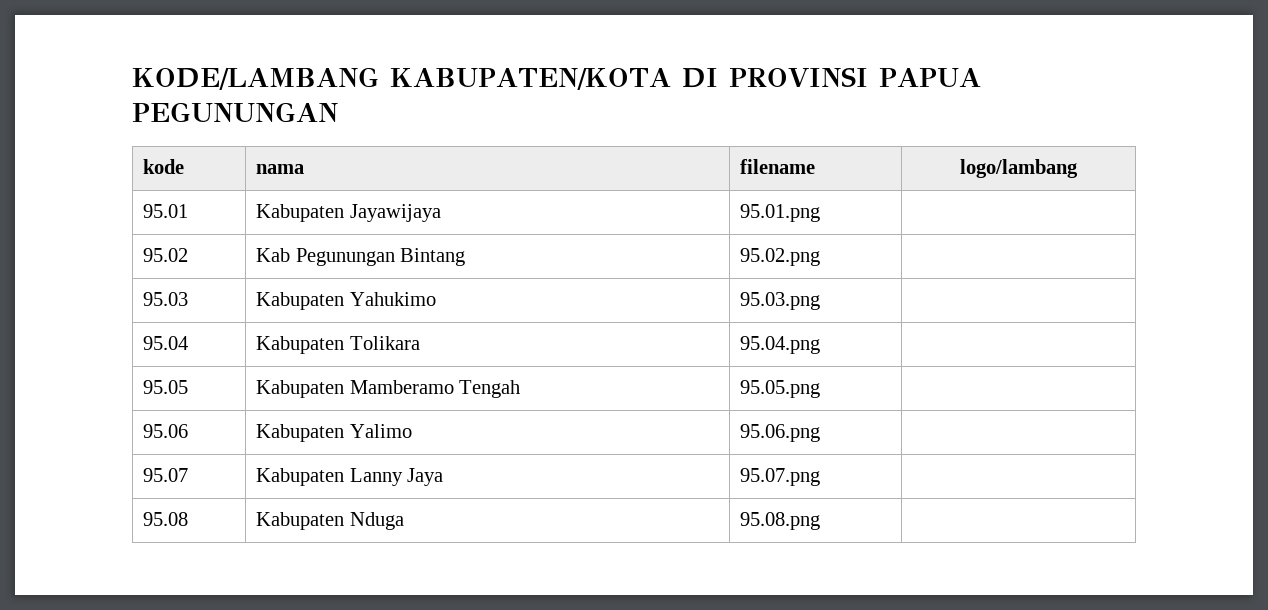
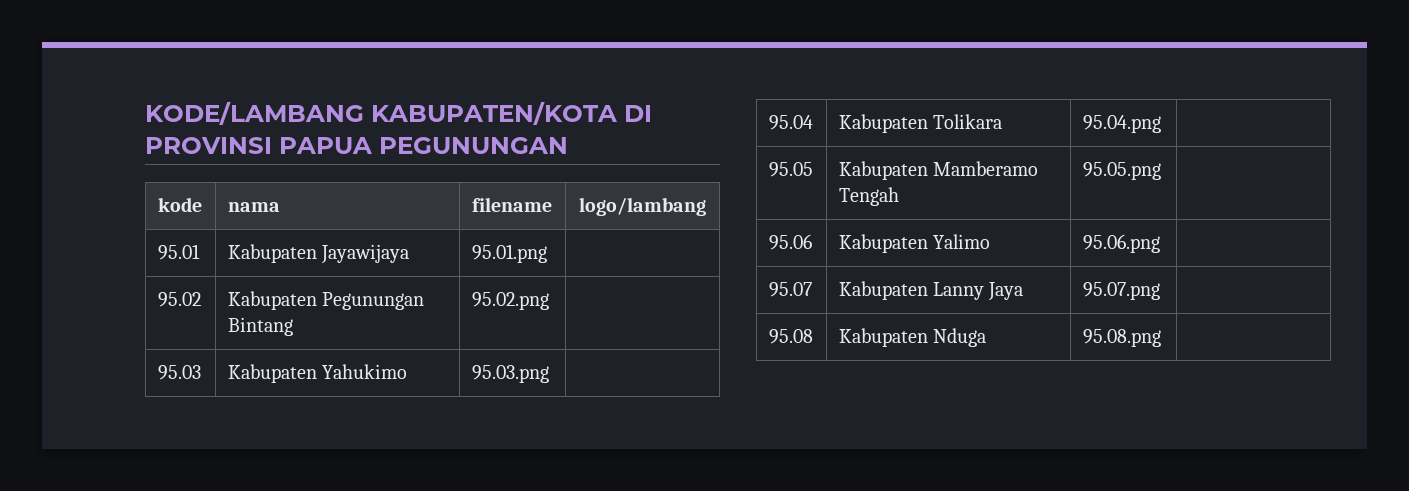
- 95.02 | Kab Pegunungan Bintang | 95.02.png |
+ 95.02 | Kabupaten Pegunungan Bintang | 95.02.png |

